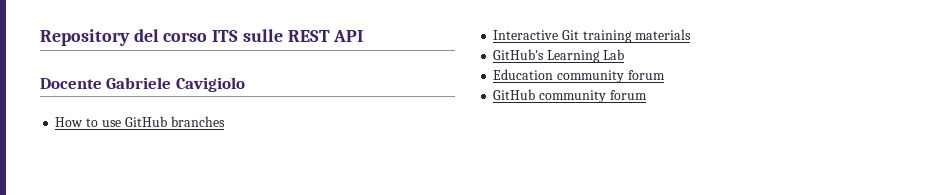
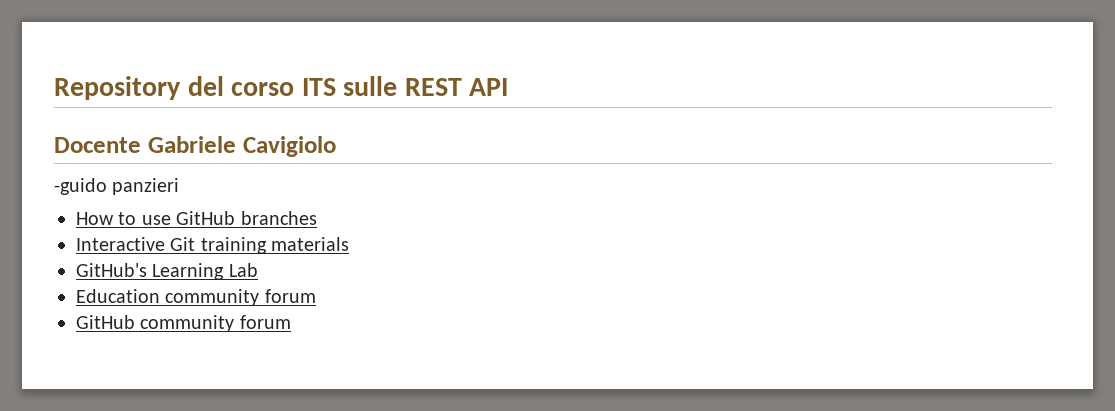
+ -guido panzieri

